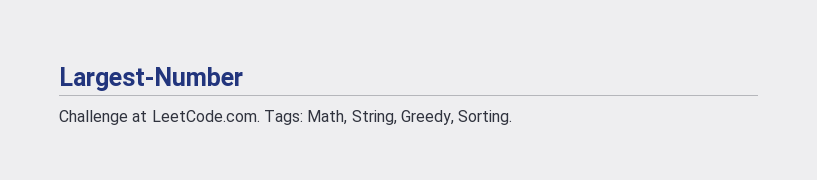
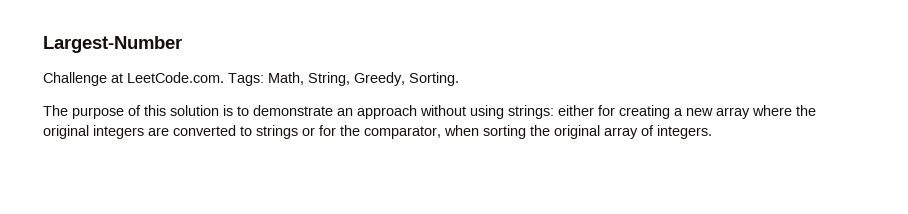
+ The purpose of this solution is to demonstrate an approach without using strings: either for creating a new array where the original integers are converted to strings or for the comparator, when sorting the original array of integers.

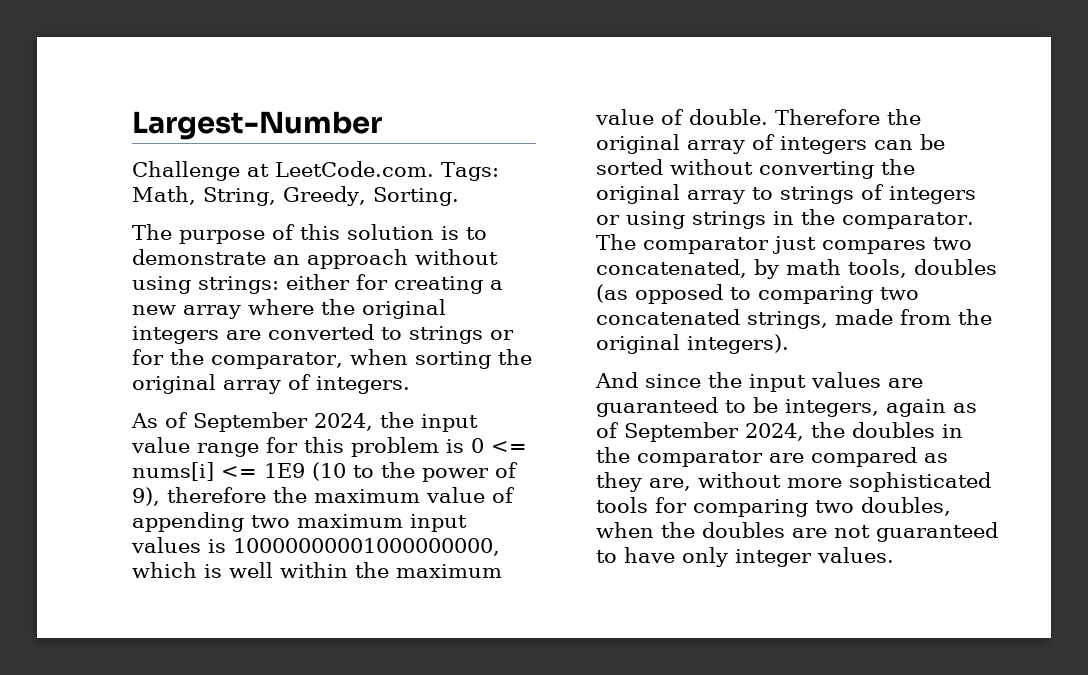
+ As of September 2024, the input value range for this problem is 0 <= nums[i] <= 1E9 (10 to the power of 9), therefore the maximum value of appending two maximum input values is 10000000001000000000, which is well within the maximum value of double. Therefore the original array of integers can be sorted without converting the original array to strings of integers or using strings in the comparator. The comparator just compares two concatenated, by math tools, doubles (as opposed to comparing two concatenated strings, made from the original integers).
+ And since the input values are guaranteed to be integers, again as of September 2024, the doubles in the comparator are compared as they are, without more sophisticated tools for comparing two doubles, when the doubles are not guaranteed to have only integer values.

